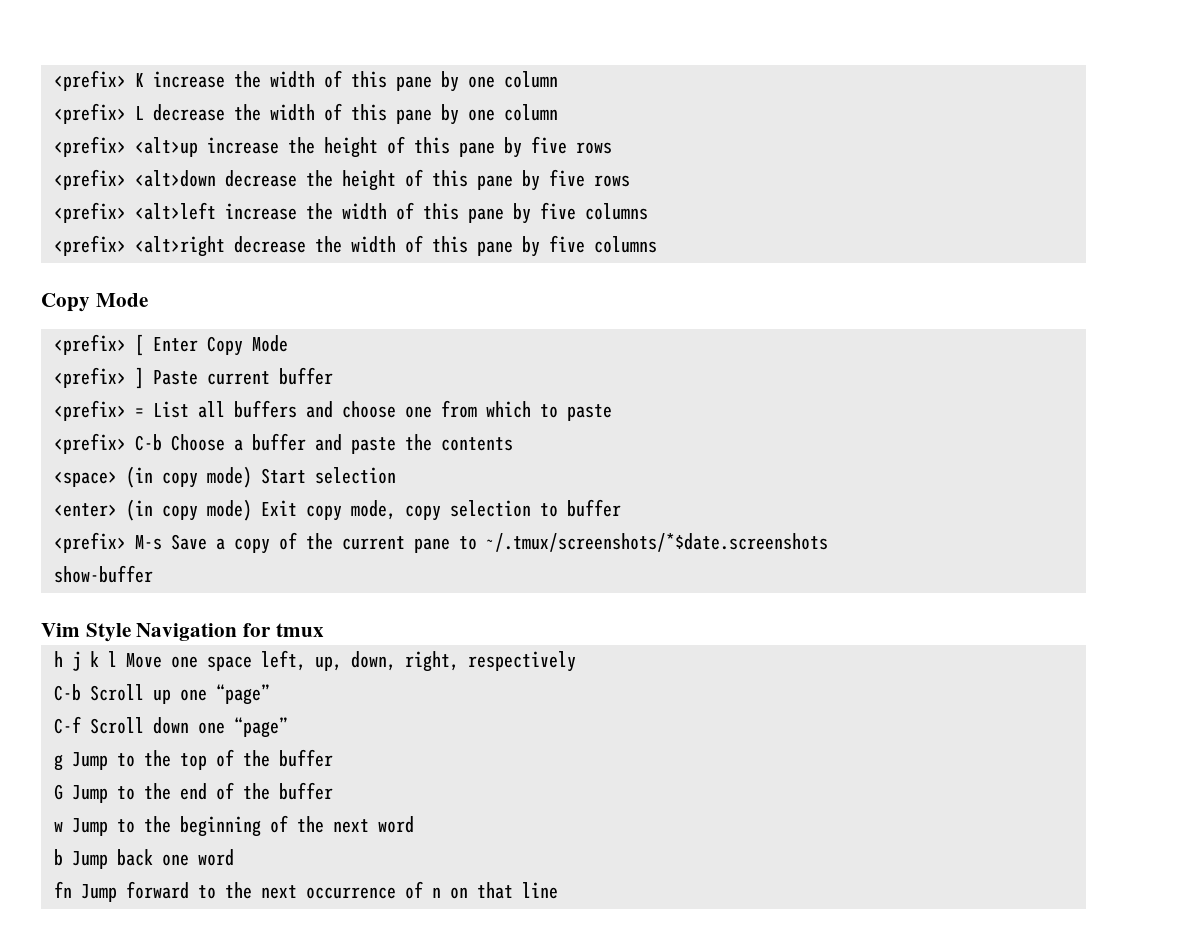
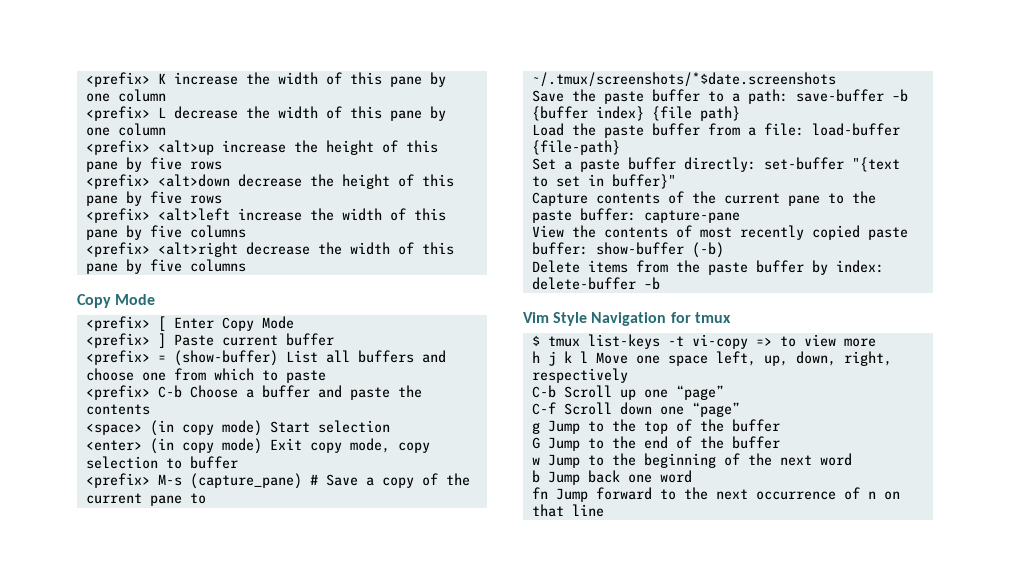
- <prefix> = List all buffers and choose one from which to paste
+ <prefix> = (show-buffer) List all buffers and choose one from which to paste
- <prefix> M-s Save a copy of the current pane to ~/.tmux/screenshots/*$date.screenshots
+ <prefix> M-s (capture_pane) # Save a copy of the current pane to ~/.tmux/screenshots/*$date.screenshots
- show-buffer
+ Save the paste buffer to a path: save-buffer –b {buffer index} {file path}
+ Load the paste buffer from a file: load-buffer {file-path}
+ Set a paste buffer directly: set-buffer "{text to set in buffer}"
+ Capture contents of the current pane to the paste buffer: capture-pane
+ View the contents of most recently copied paste buffer: show-buffer (-b)
+ Delete items from the paste buffer by index: delete-buffer –b
+ $ tmux list-keys -t vi-copy => to view more

